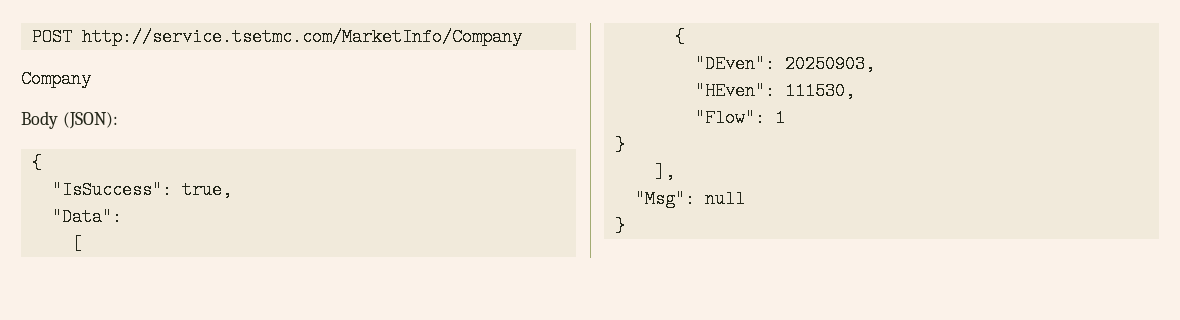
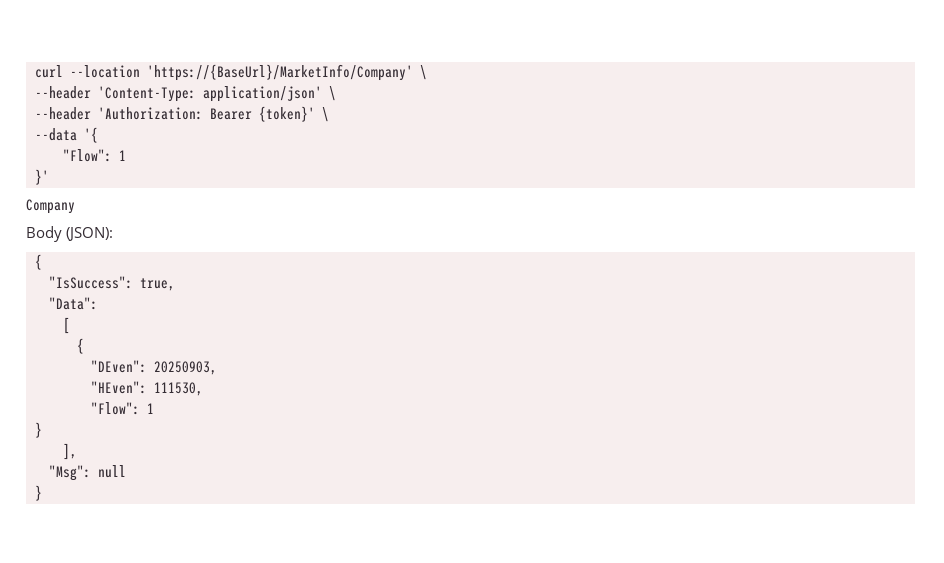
- POST http://service.tsetmc.com/MarketInfo/Company
+ curl --location 'https://{BaseUrl}/MarketInfo/Company' \
+ --header 'Content-Type: application/json' \
+ --header 'Authorization: Bearer {token}' \
+ --data '{
+ "Flow": 1
+ }'

